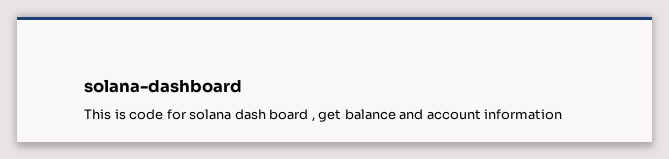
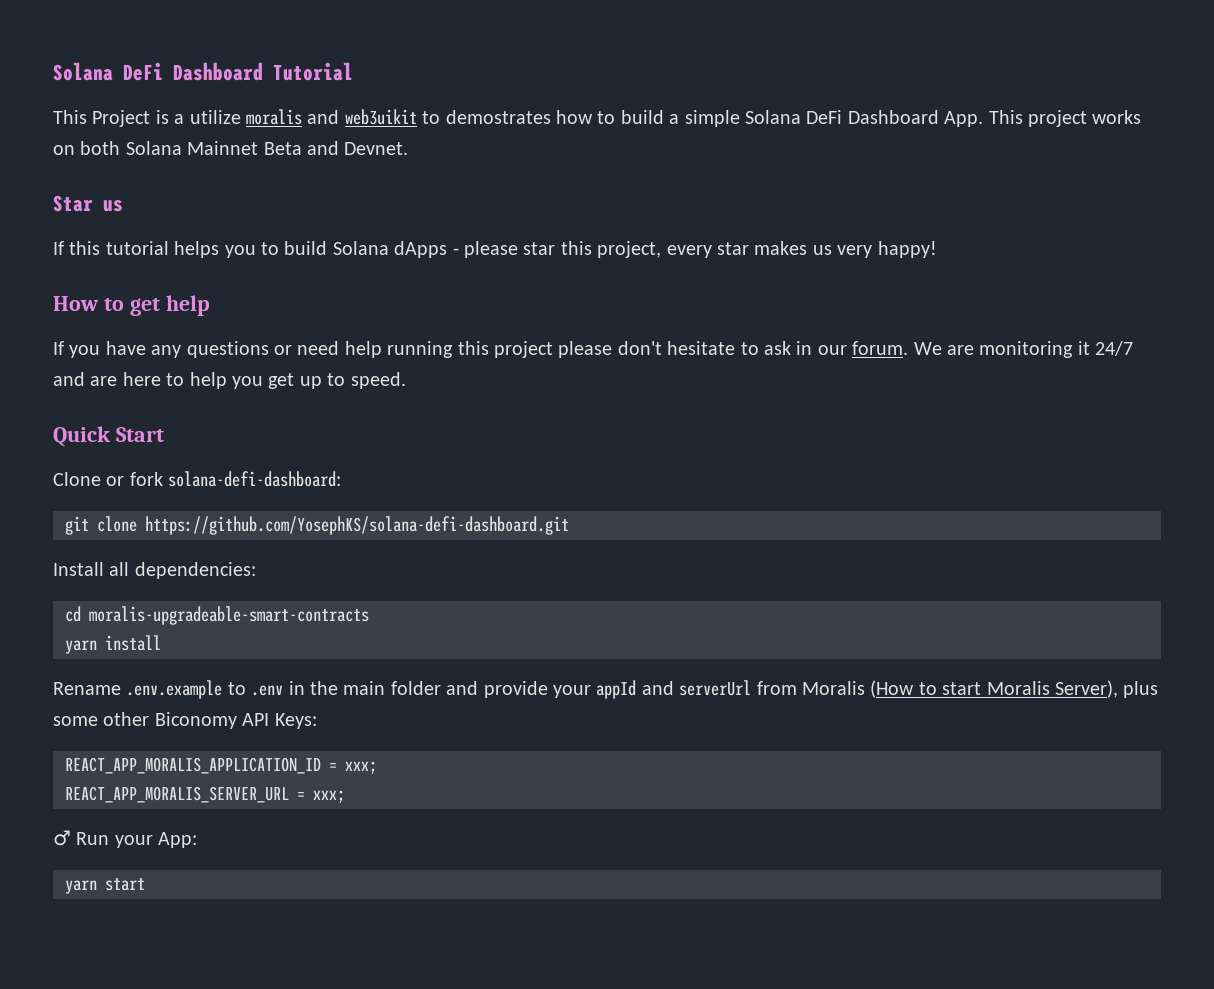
- solana-dashboard
- This is code for solana dash board , get balance and account information
+ Solana DeFi Dashboard Tutorial
+ This Project is a utilize moralis and web3uikit to demostrates how to build a simple Solana DeFi Dashboard App. This project works on both Solana Mainnet Beta and Devnet.
+ Star us
+ If this tutorial helps you to build Solana dApps - please star this project, every star makes us very happy!
+ How to get help
+ If you have any questions or need help running this project please don't hesitate to ask in our forum. We are monitoring it 24/7 and are here to help you get up to speed.
+ Quick Start
+ Clone or fork solana-defi-dashboard:
+ git clone https://github.com/YosephKS/solana-defi-dashboard.git
+ Install all dependencies:
+ cd moralis-upgradeable-smart-contracts
+ yarn install
+ Rename .env.example to .env in the main folder and provide your appId and serverUrl from Moralis (How to start Moralis Server), plus some other Biconomy API Keys:
+ REACT_APP_MORALIS_APPLICATION_ID = xxx;
+ REACT_APP_MORALIS_SERVER_URL = xxx;
+ ♂ Run your App:
+ yarn start

